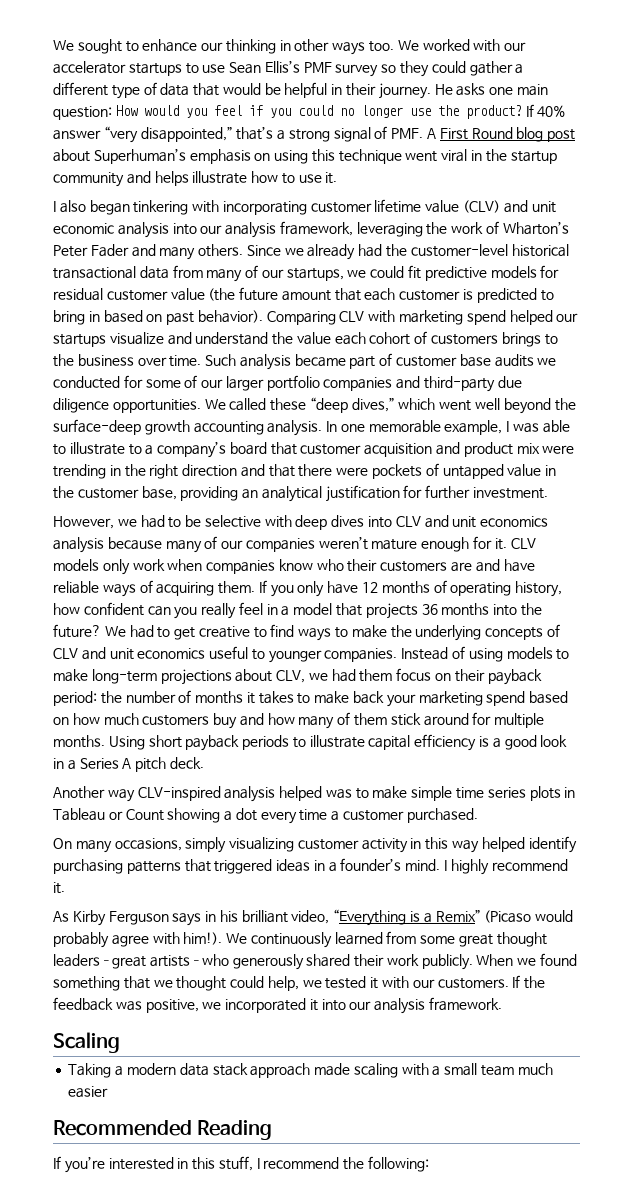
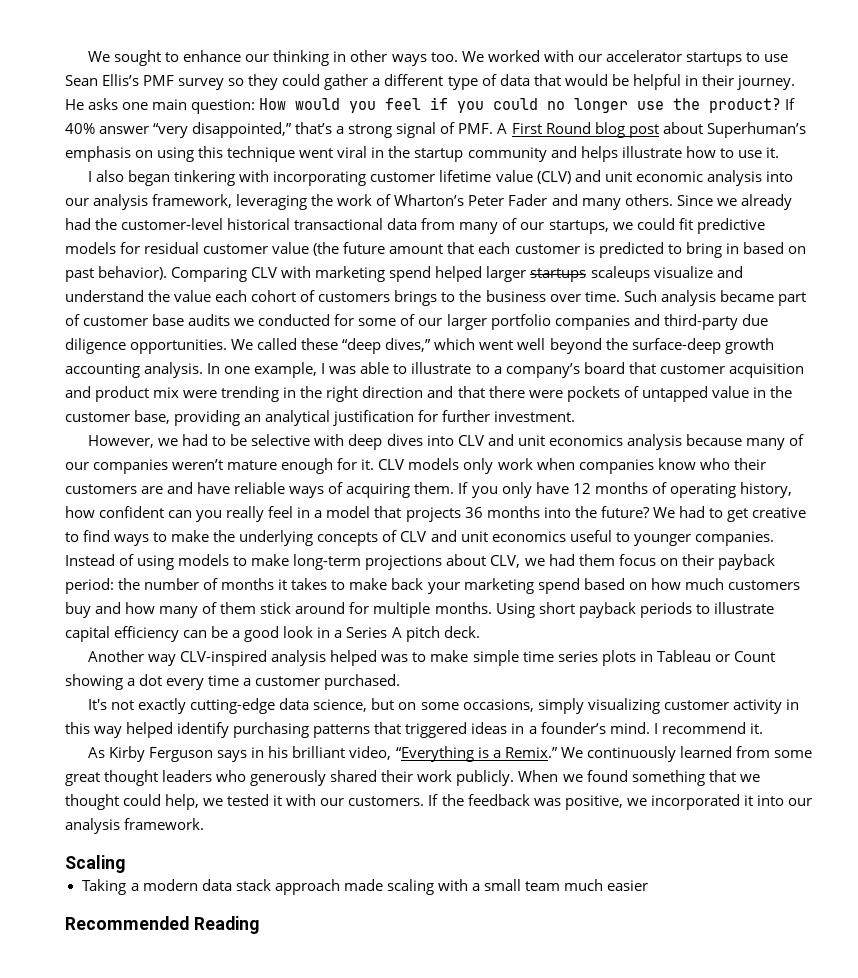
- Comparing CLV with marketing spend helped our startups visualize and understand the value each cohort of customers brings to the business over time.
+ Comparing CLV with marketing spend helped larger startups scaleups visualize and understand the value each cohort of customers brings to the business over time.
- In one memorable example, I was able to illustrate to a company’s board that customer acquisition and product mix were trending in the right direction and that there were pockets of untapped value in the customer base, providing an analytical justification for further investment.
+ In one example, I was able to illustrate to a company’s board that customer acquisition and product mix were trending in the right direction and that there were pockets of untapped value in the customer base, providing an analytical justification for further investment.
- Using short payback periods to illustrate capital efficiency is a good look in a Series A pitch deck.
+ Using short payback periods to illustrate capital efficiency can be a good look in a Series A pitch deck.
- On many occasions, simply visualizing customer activity in this way helped identify purchasing patterns that triggered ideas in a founder’s mind.
+ It's not exactly cutting-edge data science, but on some occasions, simply visualizing customer activity in this way helped identify purchasing patterns that triggered ideas in a founder’s mind.
- I highly recommend it.
+ I recommend it.
- As Kirby Ferguson says in his brilliant video, “Everything is a Remix” (Picaso would probably agree with him!).
+ As Kirby Ferguson says in his brilliant video, “Everything is a Remix.”
- We continuously learned from some great thought leaders–great artists–who generously shared their work publicly.
+ We continuously learned from some great thought leaders who generously shared their work publicly.
- If you’re interested in this stuff, I recommend the following:

